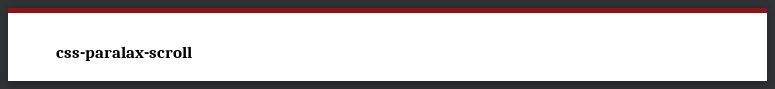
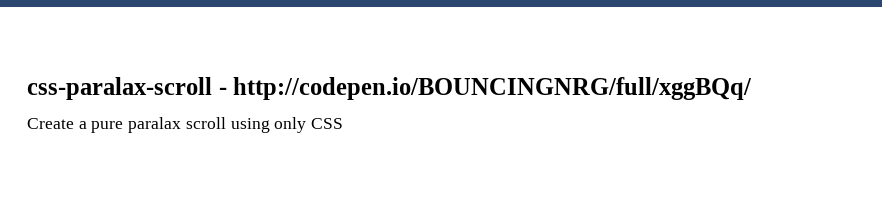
- css-paralax-scroll
+ css-paralax-scroll - http://codepen.io/BOUNCINGNRG/full/xggBQq/
+ Create a pure paralax scroll using only CSS

